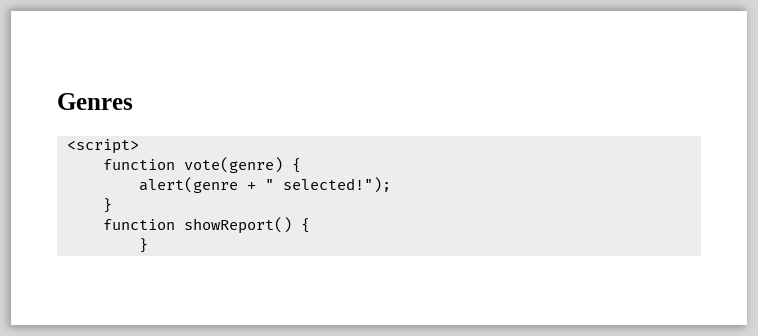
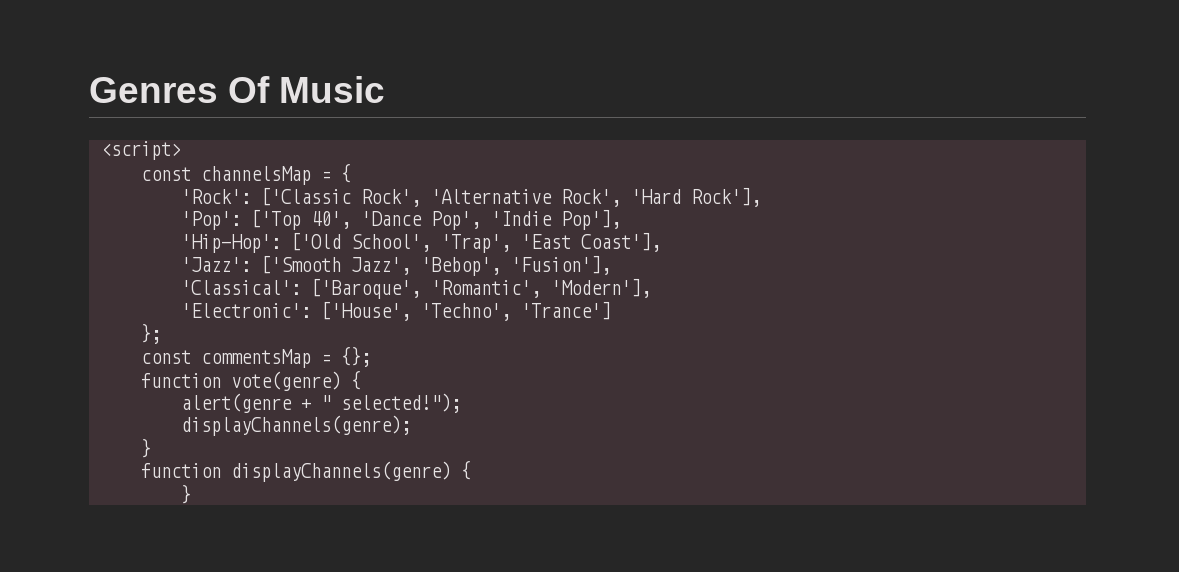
- Genres
+ Genres Of Music
+ const channelsMap = {
+ 'Rock': ['Classic Rock', 'Alternative Rock', 'Hard Rock'],
+ 'Pop': ['Top 40', 'Dance Pop', 'Indie Pop'],
+ 'Hip-Hop': ['Old School', 'Trap', 'East Coast'],
+ 'Jazz': ['Smooth Jazz', 'Bebop', 'Fusion'],
+ 'Classical': ['Baroque', 'Romantic', 'Modern'],
+ 'Electronic': ['House', 'Techno', 'Trance']
+ };
+ const commentsMap = {};
+ displayChannels(genre);
- function showReport() {
+ function displayChannels(genre) {

